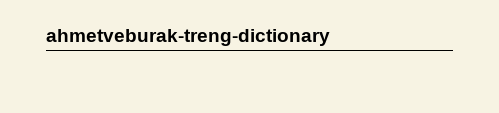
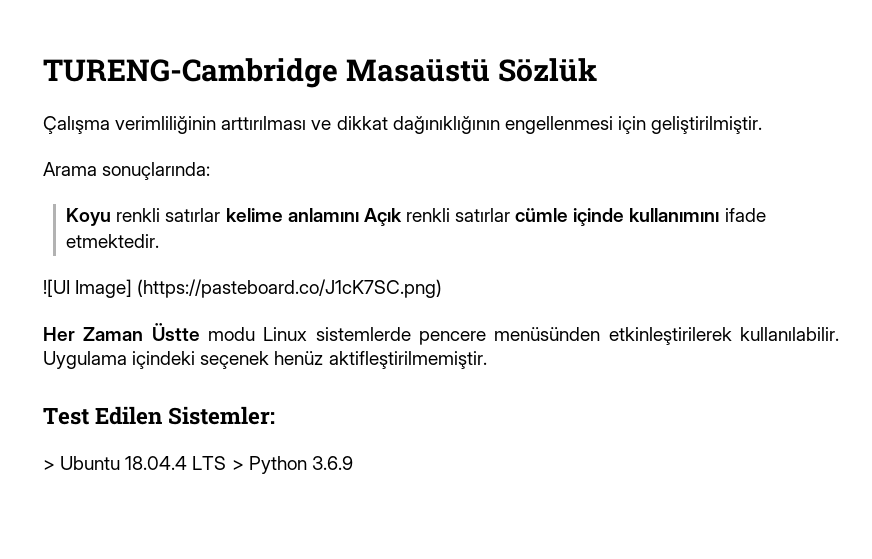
- ahmetveburak-treng-dictionary
+ TURENG-Cambridge Masaüstü Sözlük
+ Çalışma verimliliğinin arttırılması ve dikkat dağınıklığının engellenmesi için geliştirilmiştir.
+ Arama sonuçlarında:
+ Koyu renkli satırlar kelime anlamını Açık renkli satırlar cümle içinde kullanımını ifade etmektedir.
+ ![UI Image] (https://pasteboard.co/J1cK7SC.png)
+ Her Zaman Üstte modu Linux sistemlerde pencere menüsünden etkinleştirilerek kullanılabilir. Uygulama içindeki seçenek henüz aktifleştirilmemiştir.
+ Test Edilen Sistemler:
+ > Ubuntu 18.04.4 LTS > Python 3.6.9

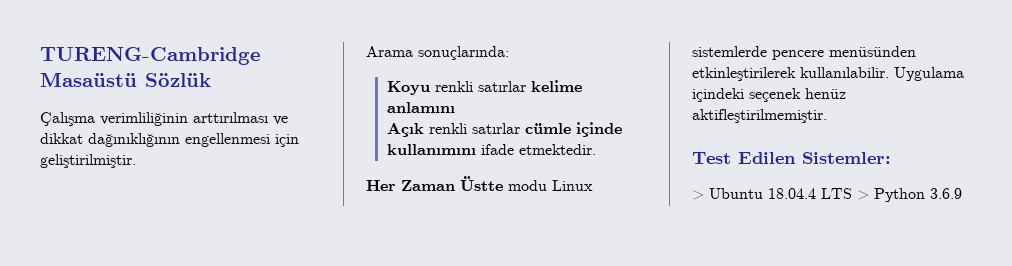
- Koyu renkli satırlar kelime anlamını Açık renkli satırlar cümle içinde kullanımını ifade etmektedir.
+ Koyu renkli satırlar kelime anlamını
+ Açık renkli satırlar cümle içinde kullanımını ifade etmektedir.
- ![UI Image] (https://pasteboard.co/J1cK7SC.png)

